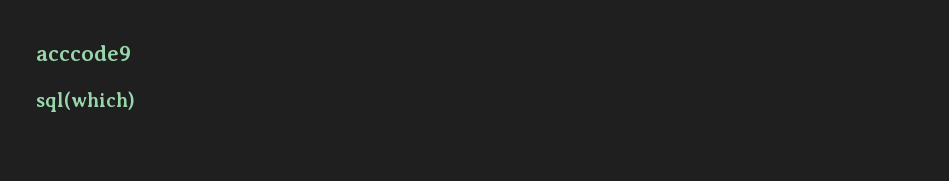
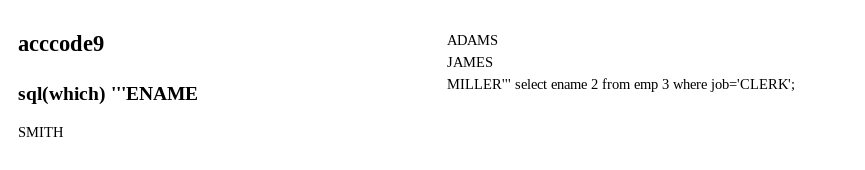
- sql(which)
+ sql(which) '''ENAME
+ SMITH
+ ADAMS
+ JAMES
+ MILLER''' select ename 2 from emp 3 where job='CLERK';

